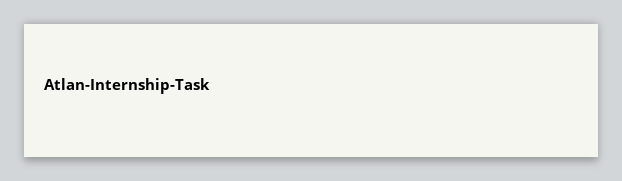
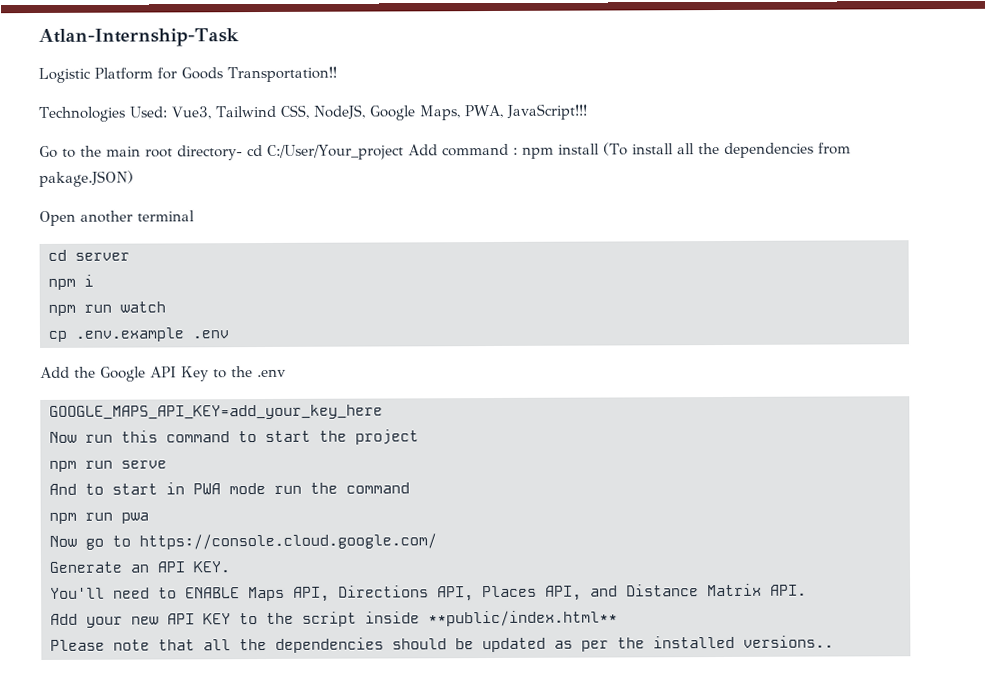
+ Logistic Platform for Goods Transportation!!
+ Technologies Used: Vue3, Tailwind CSS, NodeJS, Google Maps, PWA, JavaScript!!!
+ Go to the main root directory- cd C:/User/Your_project Add command : npm install (To install all the dependencies from pakage.JSON)
+ Open another terminal
+ cd server
+ npm i
+ npm run watch
+ cp .env.example .env
+ Add the Google API Key to the .env
+ GOOGLE_MAPS_API_KEY=add_your_key_here
+ Now run this command to start the project
+ npm run serve
+ And to start in PWA mode run the command
+ npm run pwa
+ Now go to https://console.cloud.google.com/
+ Generate an API KEY.
+ You'll need to ENABLE Maps API, Directions API, Places API, and Distance Matrix API.
+ Add your new API KEY to the script inside **public/index.html**
+ Please note that all the dependencies should be updated as per the installed versions..

